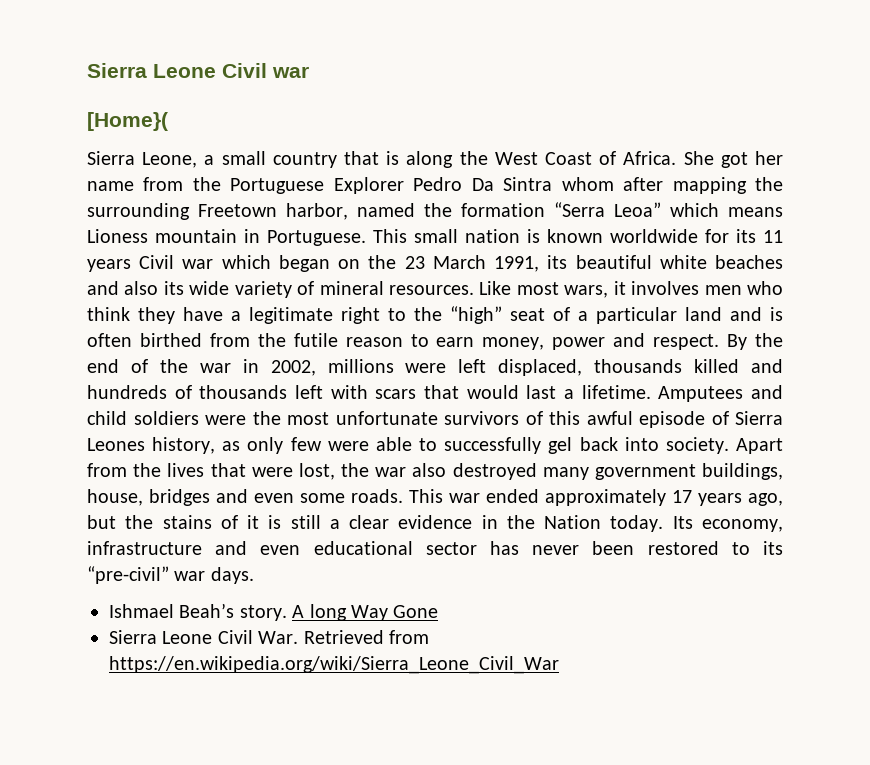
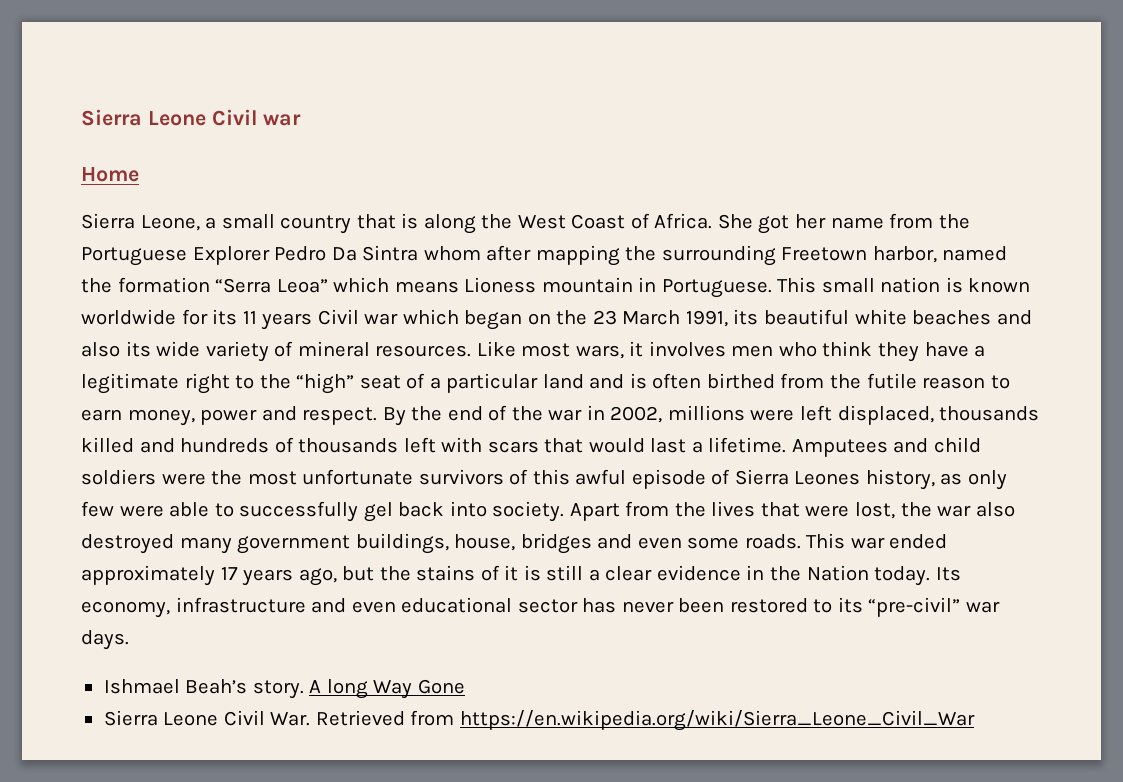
- [Home}(
+ Home

